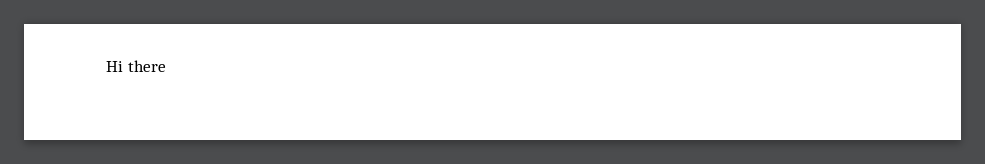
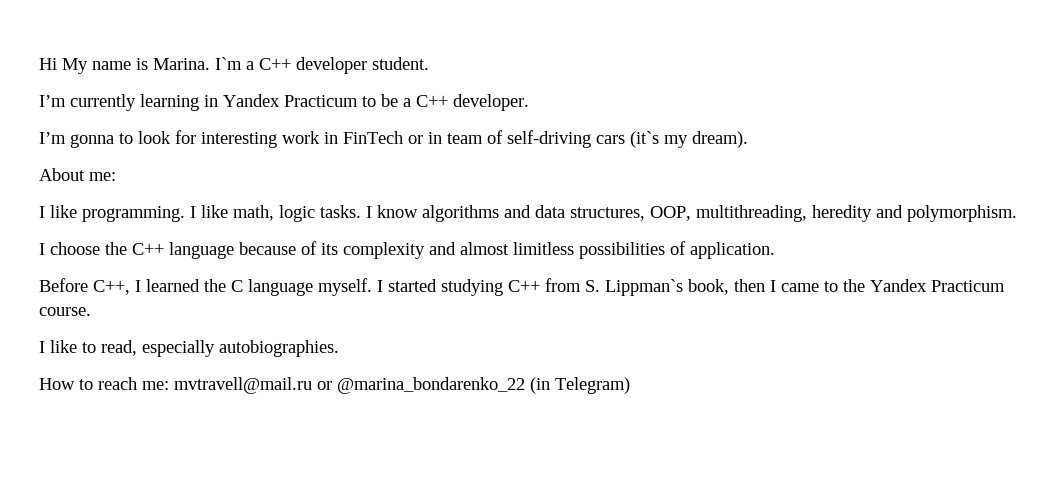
- Hi there
+ Hi My name is Marina. I`m a C++ developer student.
+ I’m currently learning in Yandex Practicum to be a C++ developer.
+ I’m gonna to look for interesting work in FinTech or in team of self-driving cars (it`s my dream).
+ About me:
+ I like programming. I like math, logic tasks. I know algorithms and data structures, OOP, multithreading, heredity and polymorphism.
+ I choose the C++ language because of its complexity and almost limitless possibilities of application.
+ Before C++, I learned the C language myself. I started studying C++ from S. Lippman`s book, then I came to the Yandex Practicum course.
+ I like to read, especially autobiographies.
+ How to reach me: mvtravell@mail.ru or @marina_bondarenko_22 (in Telegram)

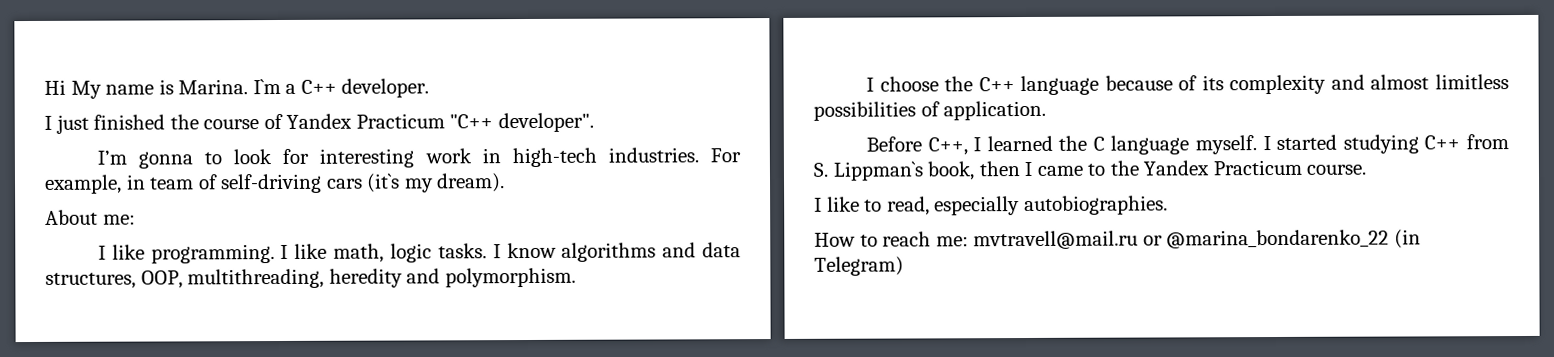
- I`m a C++ developer student.
- I’m currently learning in Yandex Practicum to be a C++ developer.
+ I`m a C++ developer.
+ I just finished the course of Yandex Practicum "C++ developer".
- I’m gonna to look for interesting work in FinTech or in team of self-driving cars (it`s my dream).
+ I’m gonna to look for interesting work in high-tech industries. For example, in team of self-driving cars (it`s my dream).

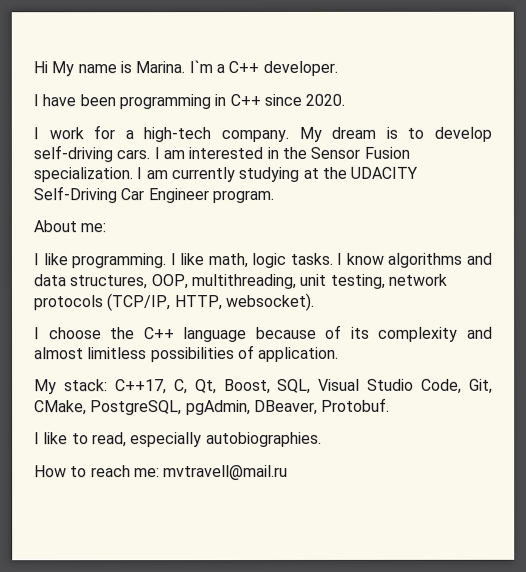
- I just finished the course of Yandex Practicum "C++ developer".
- I’m gonna to look for interesting work in high-tech industries. For example, in team of self-driving cars (it`s my dream).
+ I have been programming in C++ since 2020.
+ I work for a high-tech company. My dream is to develop self-driving cars. I am interested in the Sensor Fusion specialization. I am currently studying at the UDACITY Self-Driving Car Engineer program.
- I know algorithms and data structures, OOP, multithreading, heredity and polymorphism.
+ I know algorithms and data structures, OOP, multithreading, unit testing, network protocols (TCP/IP, HTTP, websocket).
- Before C++, I learned the C language myself. I started studying C++ from S. Lippman`s book, then I came to the Yandex Practicum course.
+ My stack: C++17, C, Qt, Boost, SQL, Visual Studio Code, Git, CMake, PostgreSQL, pgAdmin, DBeaver, Protobuf.
- How to reach me: mvtravell@mail.ru or @marina_bondarenko_22 (in Telegram)
+ How to reach me: mvtravell@mail.ru

